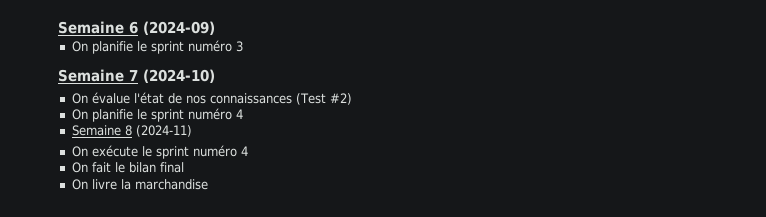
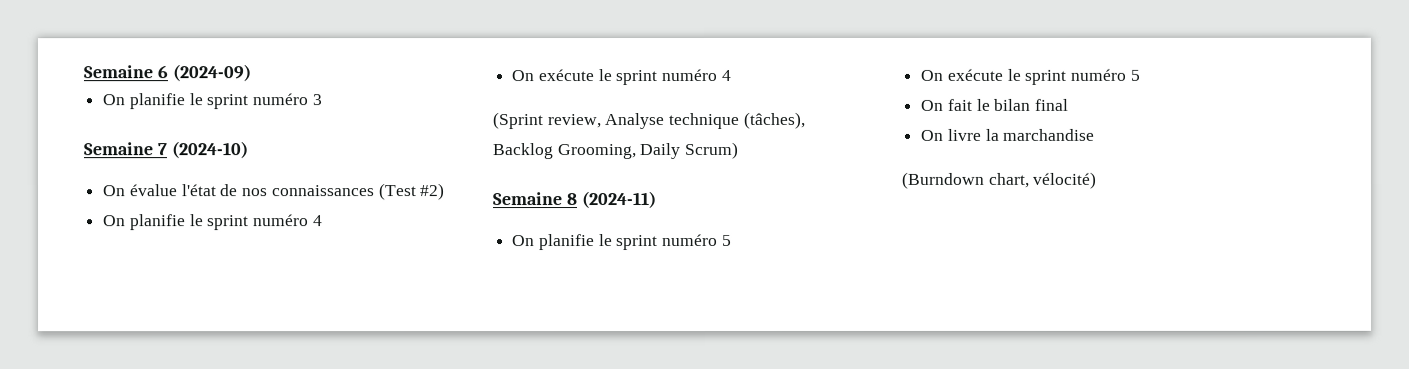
+ On exécute le sprint numéro 4
+ (Sprint review, Analyse technique (tâches), Backlog Grooming, Daily Scrum)
  Semaine 8 (2024-11)
- On exécute le sprint numéro 4
+ On planifie le sprint numéro 5
+ On exécute le sprint numéro 5
+ (Burndown chart, vélocité)

